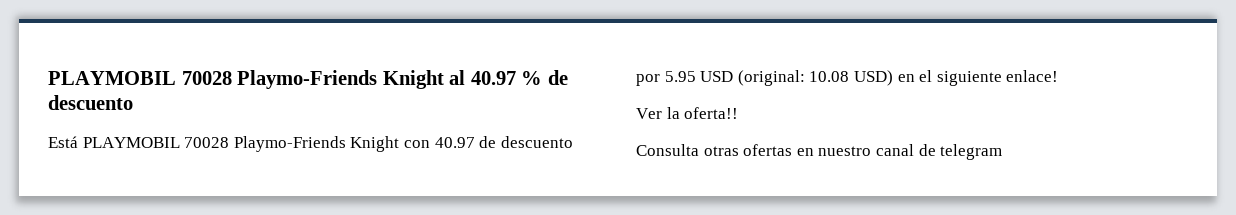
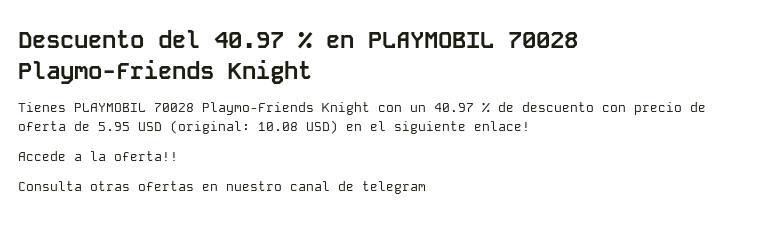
- PLAYMOBIL 70028 Playmo-Friends Knight al 40.97 % de descuento
- Está PLAYMOBIL 70028 Playmo-Friends Knight con 40.97 de descuento por 5.95 USD (original: 10.08 USD) en el siguiente enlace!
+ Descuento del 40.97 % en PLAYMOBIL 70028 Playmo-Friends Knight
+ Tienes PLAYMOBIL 70028 Playmo-Friends Knight con un 40.97 % de descuento con precio de oferta de 5.95 USD (original: 10.08 USD) en el siguiente enlace!
- Ver la oferta!!
+ Accede a la oferta!!

